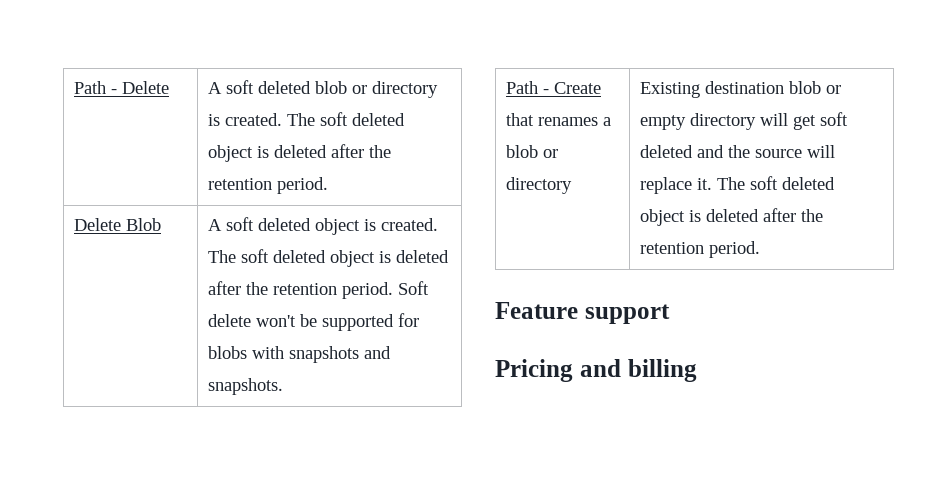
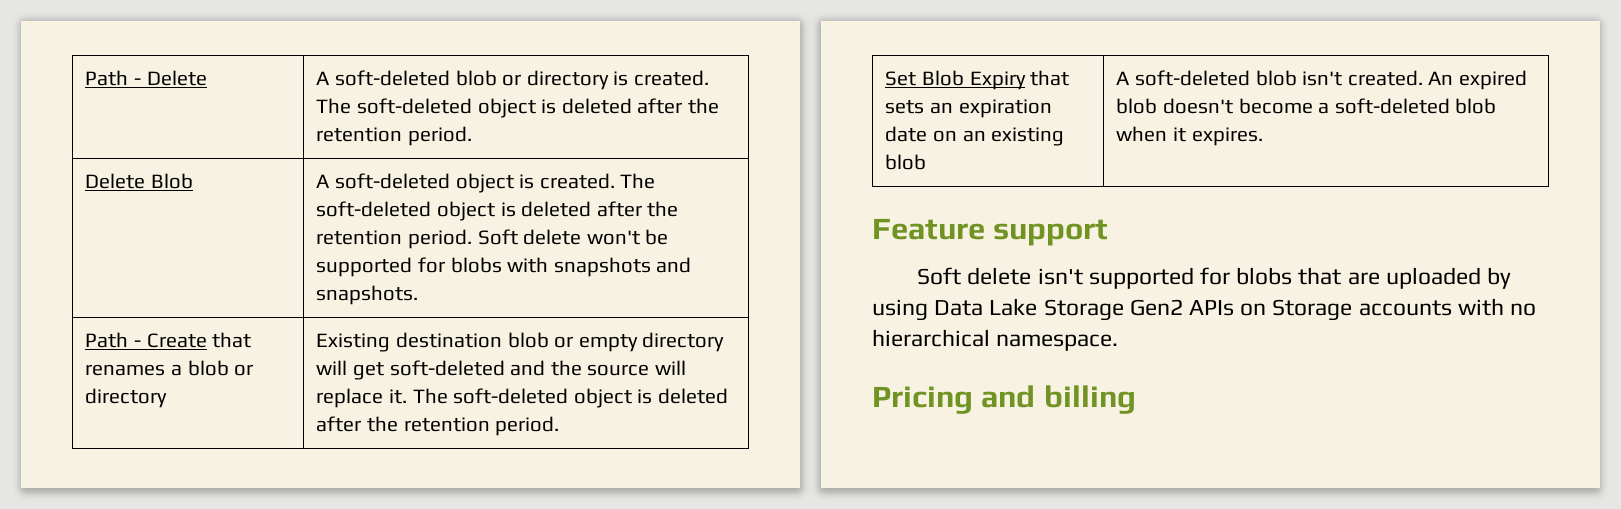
- Path - Delete | A soft deleted blob or directory is created. The soft deleted object is deleted after the retention period.
+ Path - Delete | A soft-deleted blob or directory is created. The soft-deleted object is deleted after the retention period.
- Delete Blob | A soft deleted object is created. The soft deleted object is deleted after the retention period. Soft delete won't be supported for blobs with snapshots and snapshots.
+ Delete Blob | A soft-deleted object is created. The soft-deleted object is deleted after the retention period. Soft delete won't be supported for blobs with snapshots and snapshots.
- Path - Create that renames a blob or directory | Existing destination blob or empty directory will get soft deleted and the source will replace it. The soft deleted object is deleted after the retention period.
+ Path - Create that renames a blob or directory | Existing destination blob or empty directory will get soft-deleted and the source will replace it. The soft-deleted object is deleted after the retention period.
+ Set Blob Expiry that sets an expiration date on an existing blob | A soft-deleted blob isn't created. An expired blob doesn't become a soft-deleted blob when it expires.
  Feature support
+ Soft delete isn't supported for blobs that are uploaded by using Data Lake Storage Gen2 APIs on Storage accounts with no hierarchical namespace.

